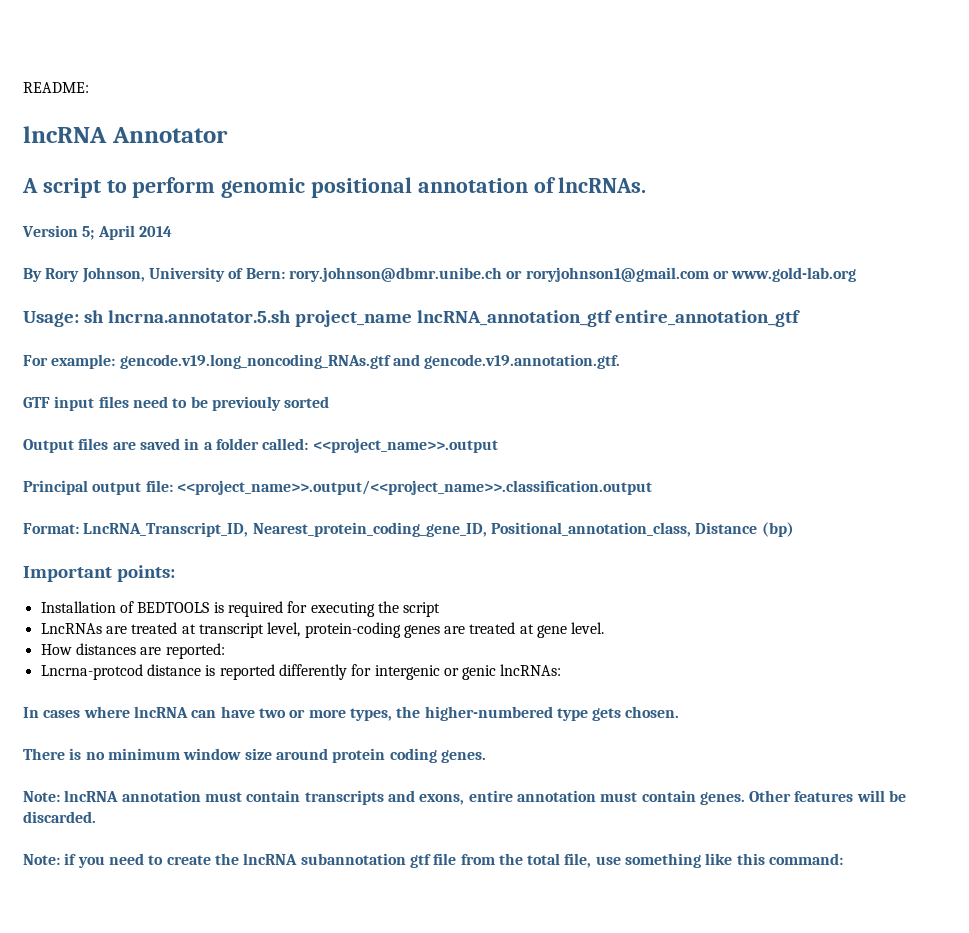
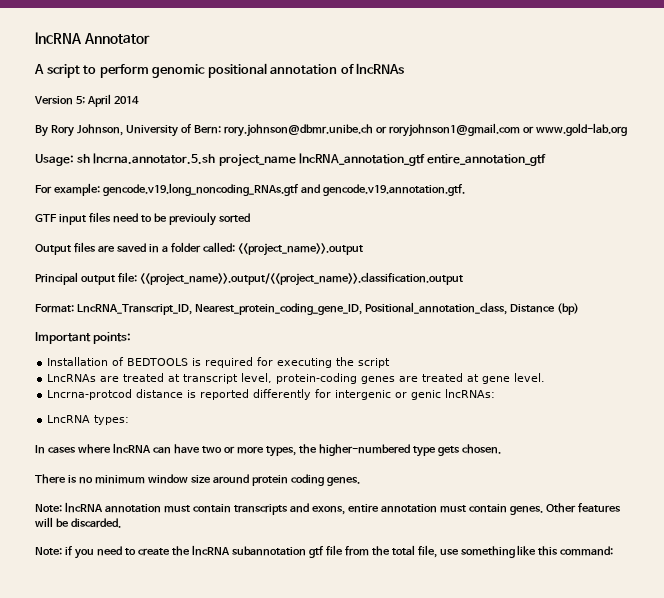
- README:
- A script to perform genomic positional annotation of lncRNAs.
+ A script to perform genomic positional annotation of lncRNAs
- How distances are reported:
+ LncRNA types:

